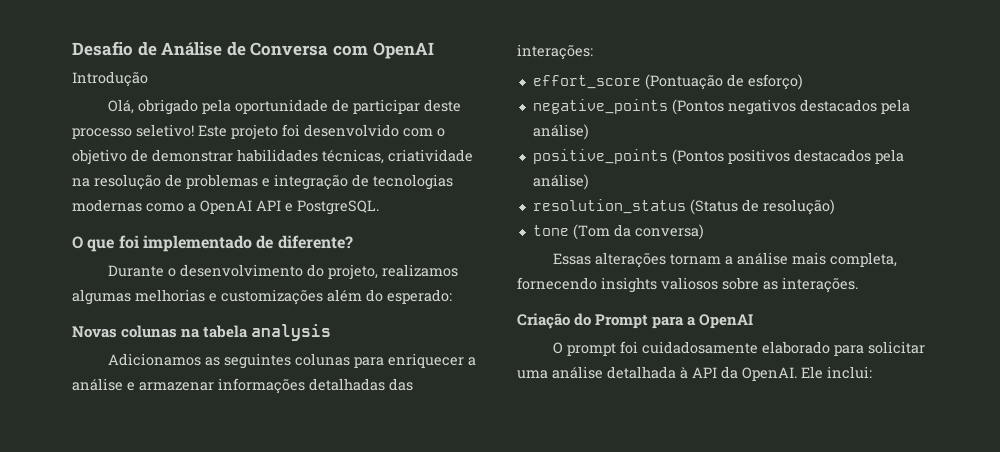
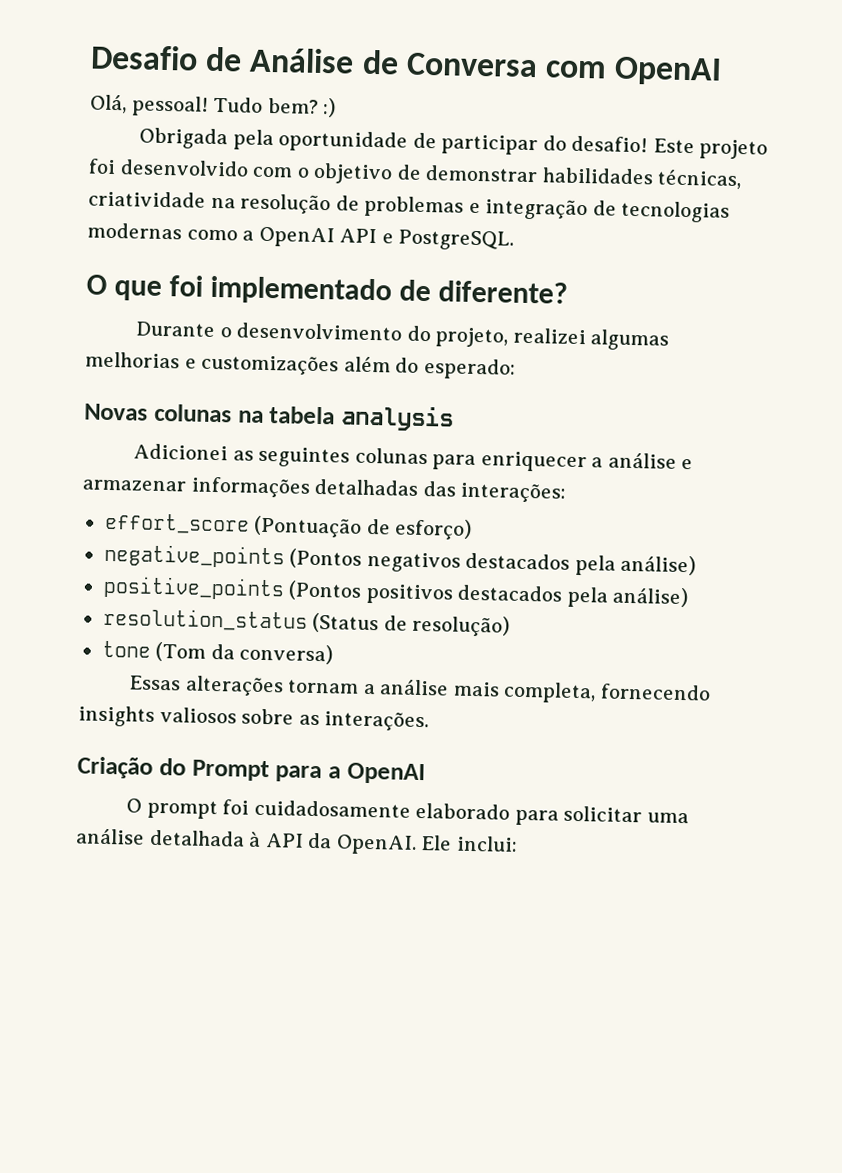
- Introdução
- Olá, obrigado pela oportunidade de participar deste processo seletivo!
+ Olá, pessoal! Tudo bem? :)
+ Obrigada pela oportunidade de participar do desafio!
- Durante o desenvolvimento do projeto, realizamos algumas melhorias e customizações além do esperado:
+ Durante o desenvolvimento do projeto, realizei algumas melhorias e customizações além do esperado:
- Adicionamos as seguintes colunas para enriquecer a análise e armazenar informações detalhadas das interações:
+ Adicionei as seguintes colunas para enriquecer a análise e armazenar informações detalhadas das interações:

